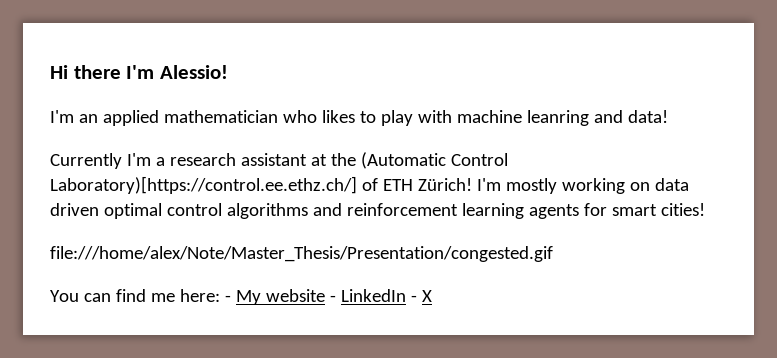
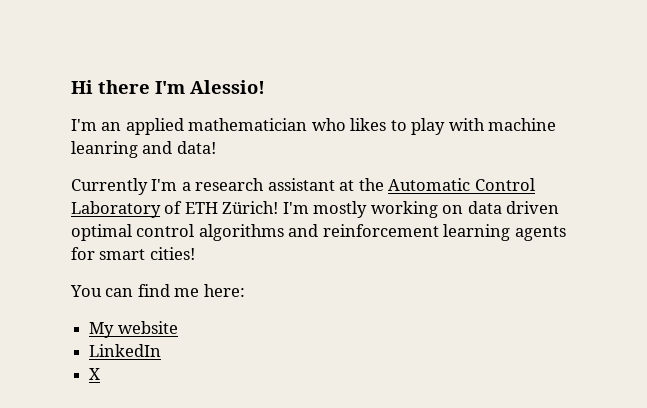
- Currently I'm a research assistant at the (Automatic Control Laboratory)[https://control.ee.ethz.ch/] of ETH Zürich!
+ Currently I'm a research assistant at the Automatic Control Laboratory of ETH Zürich!
- file:///home/alex/Note/Master_Thesis/Presentation/congested.gif
- You can find me here: - My website - LinkedIn - X
+ You can find me here:
+ My website
+ LinkedIn
+ X

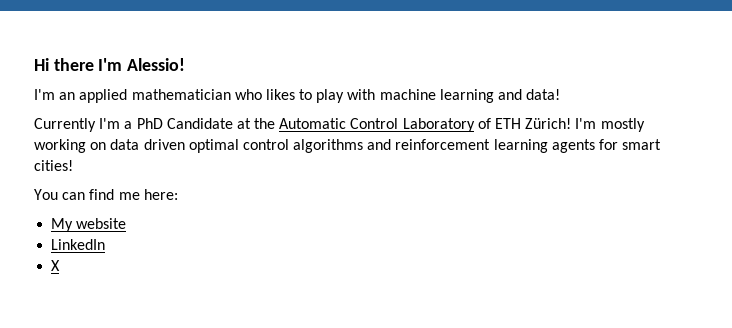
- I'm an applied mathematician who likes to play with machine leanring and data!
+ I'm an applied mathematician who likes to play with machine learning and data!
- Currently I'm a research assistant at the Automatic Control Laboratory of ETH Zürich!
+ Currently I'm a PhD Candidate at the Automatic Control Laboratory of ETH Zürich!

